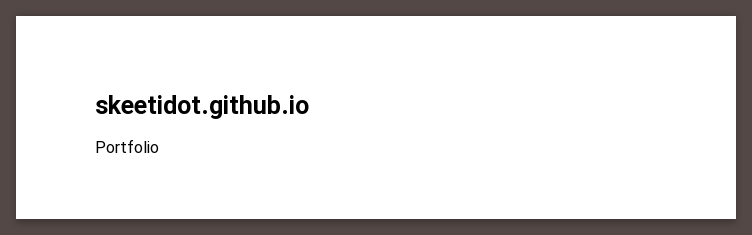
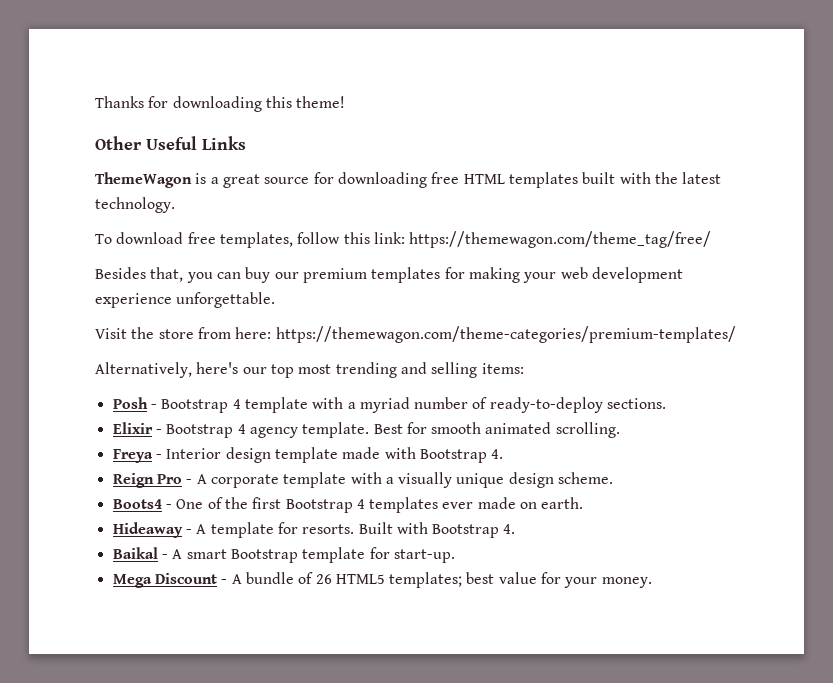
- skeetidot.github.io
- Portfolio
+ Thanks for downloading this theme!
+ Other Useful Links
+ ThemeWagon is a great source for downloading free HTML templates built with the latest technology.
+ To download free templates, follow this link: https://themewagon.com/theme_tag/free/
+ Besides that, you can buy our premium templates for making your web development experience unforgettable.
+ Visit the store from here: https://themewagon.com/theme-categories/premium-templates/
+ Alternatively, here's our top most trending and selling items:
+ Posh - Bootstrap 4 template with a myriad number of ready-to-deploy sections.
+ Elixir - Bootstrap 4 agency template. Best for smooth animated scrolling.
+ Freya - Interior design template made with Bootstrap 4.
+ Reign Pro - A corporate template with a visually unique design scheme.
+ Boots4 - One of the first Bootstrap 4 templates ever made on earth.
+ Hideaway - A template for resorts. Built with Bootstrap 4.
+ Baikal - A smart Bootstrap template for start-up.
+ Mega Discount - A bundle of 26 HTML5 templates; best value for your money.

